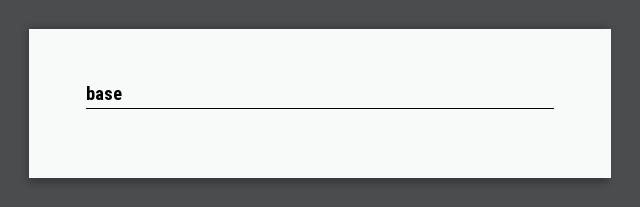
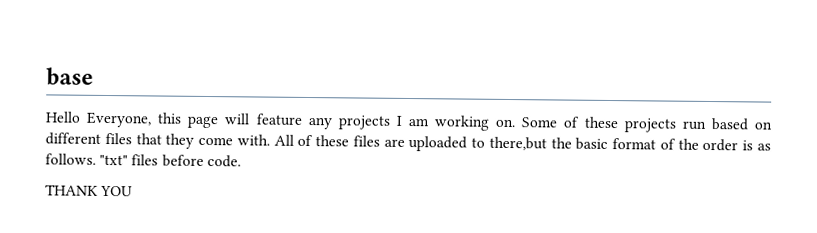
+ Hello Everyone, this page will feature any projects I am working on. Some of these projects run based on different files that they come with. All of these files are uploaded to there,but the basic format of the order is as follows. "txt" files before code.
+ THANK YOU

